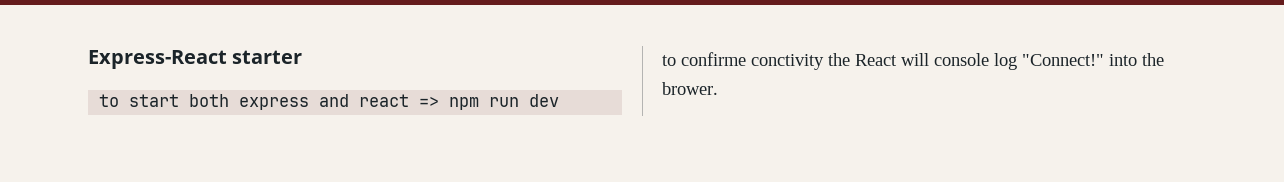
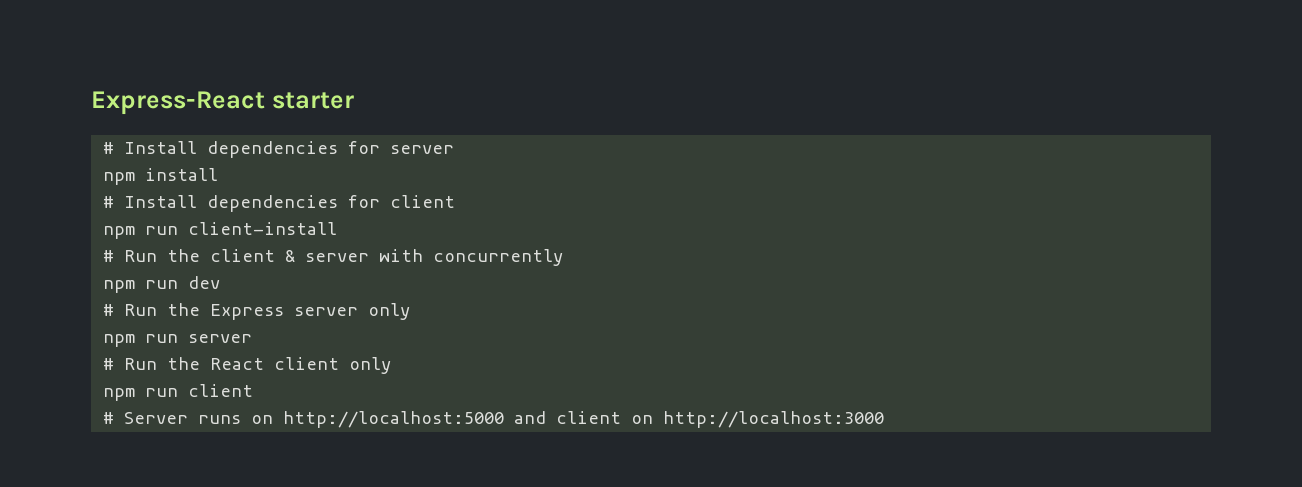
- to start both express and react => npm run dev
- to confirme conctivity the React will console log "Connect!" into the brower.
+ # Install dependencies for server
+ npm install
+ # Install dependencies for client
+ npm run client-install
+ # Run the client & server with concurrently
+ npm run dev
+ # Run the Express server only
+ npm run server
+ # Run the React client only
+ npm run client
+ # Server runs on http://localhost:5000 and client on http://localhost:3000

